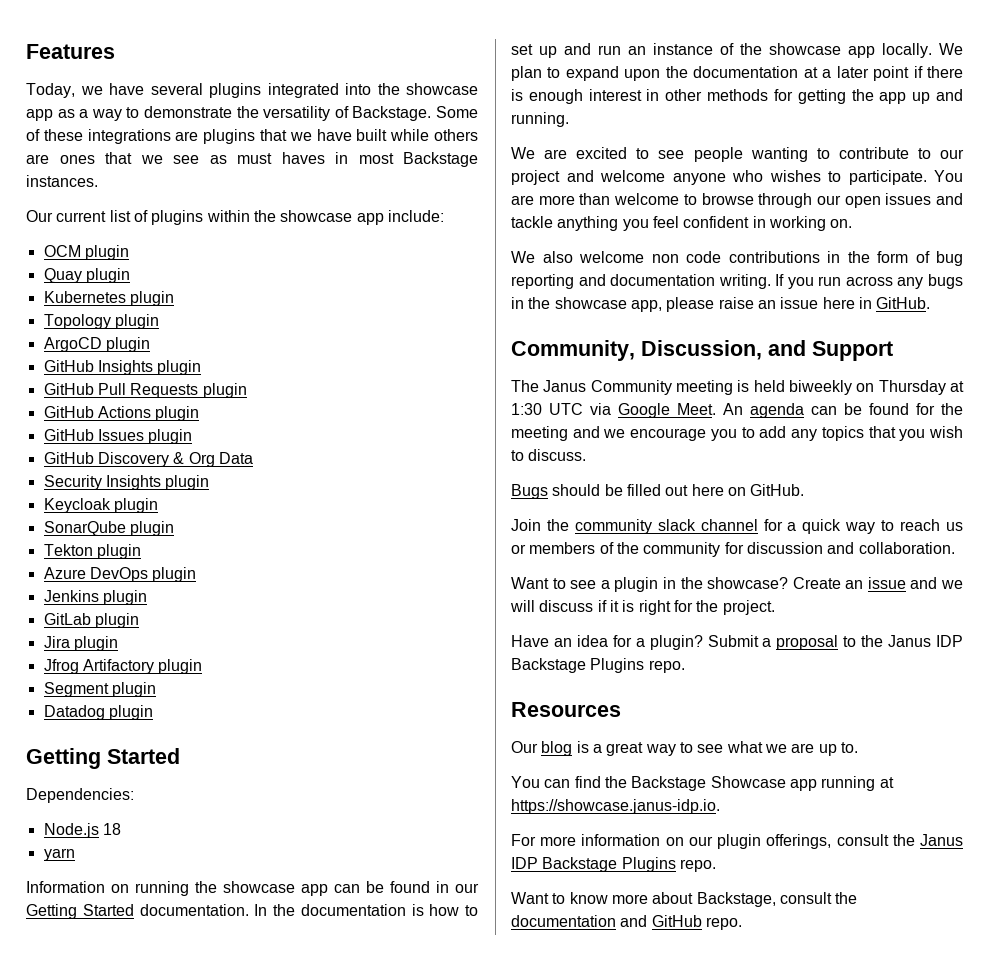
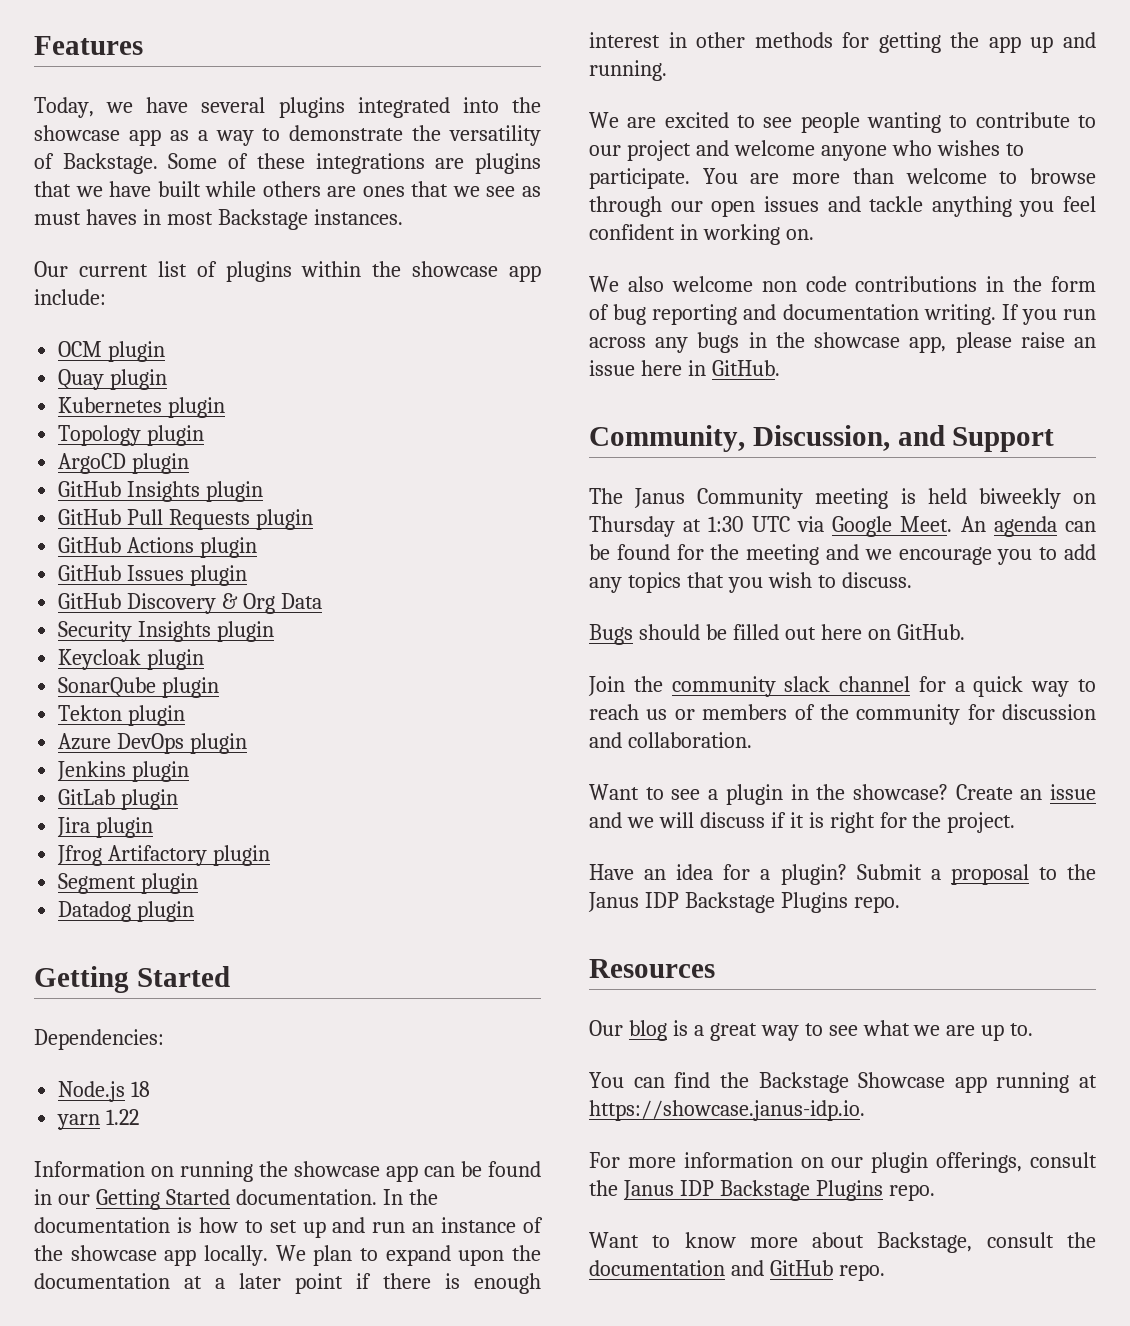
- yarn
+ yarn 1.22

